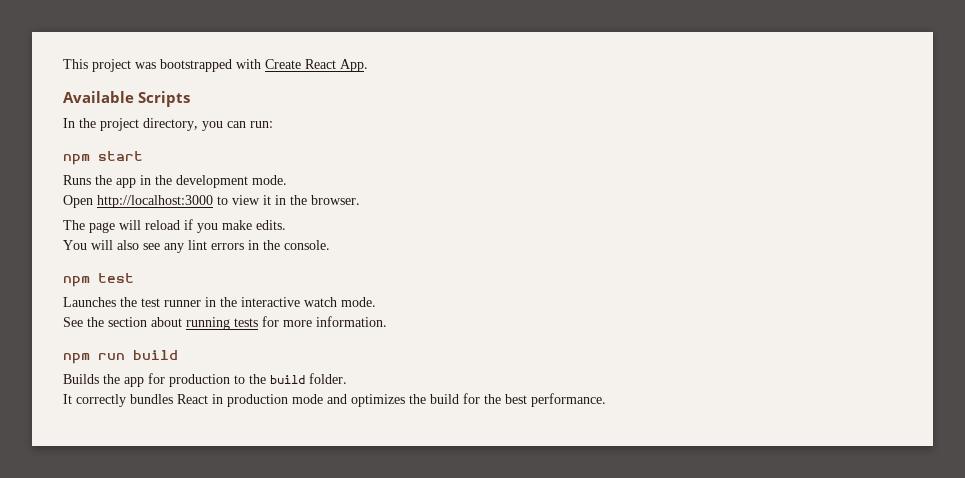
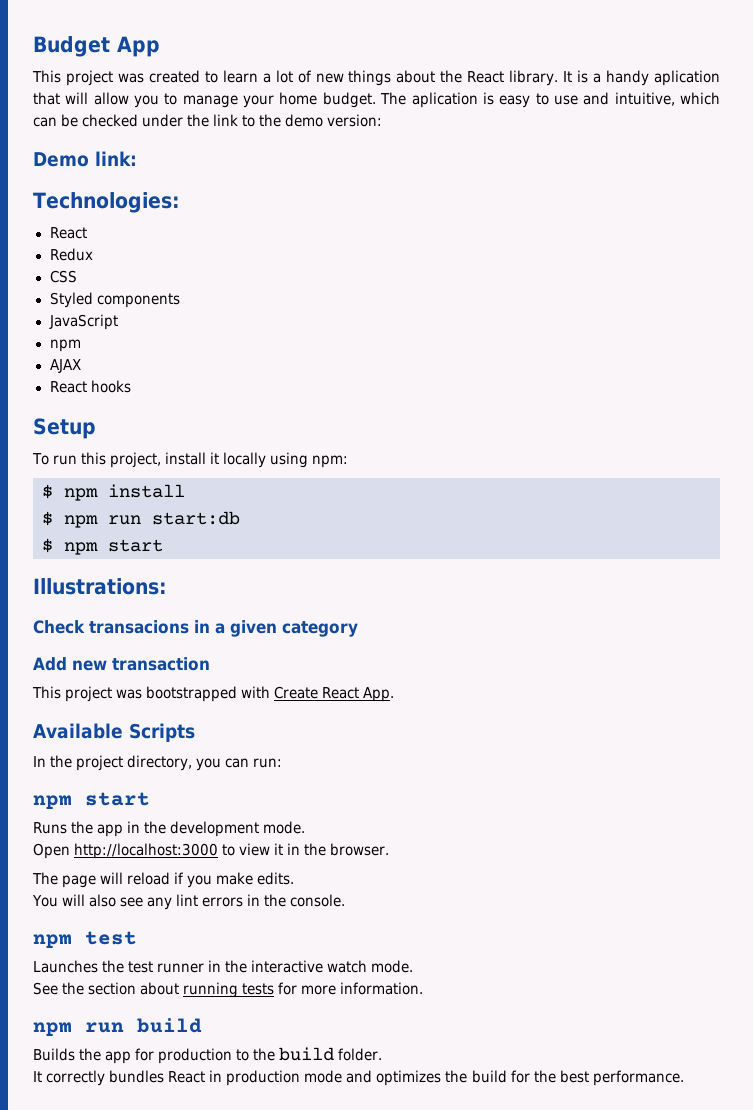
+ Budget App
+ This project was created to learn a lot of new things about the React library. It is a handy aplication that will allow you to manage your home budget. The aplication is easy to use and intuitive, which can be checked under the link to the demo version:
+ Demo link:
+ Technologies:
+ React
+ Redux
+ CSS
+ Styled components
+ JavaScript
+ npm
+ AJAX
+ React hooks
+ Setup
+ To run this project, install it locally using npm:
+ $ npm install
+ $ npm run start:db
+ $ npm start
+ Illustrations:
+ Check transacions in a given category
+ Add new transaction

